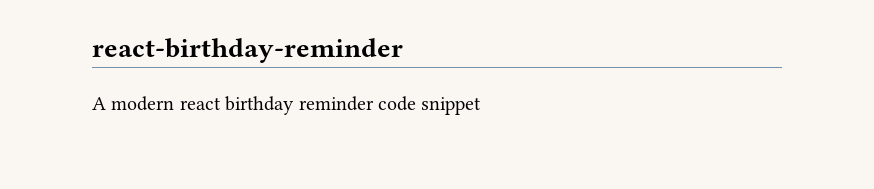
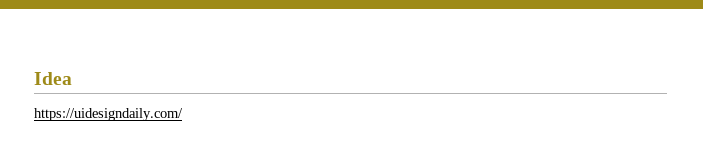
- react-birthday-reminder
- A modern react birthday reminder code snippet
+ Idea
+ https://uidesigndaily.com/

